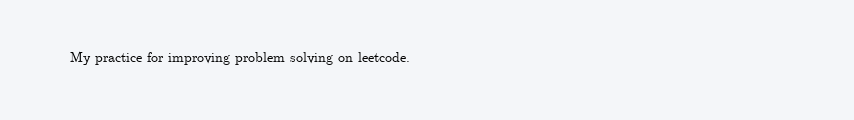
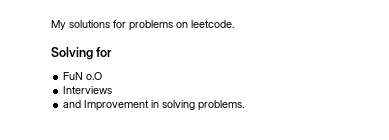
- My practice for improving problem solving on leetcode.
+ My solutions for problems on leetcode.
+ Solving for
+ FuN o.O
+ Interviews
+ and Improvement in solving problems.

